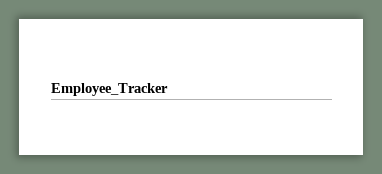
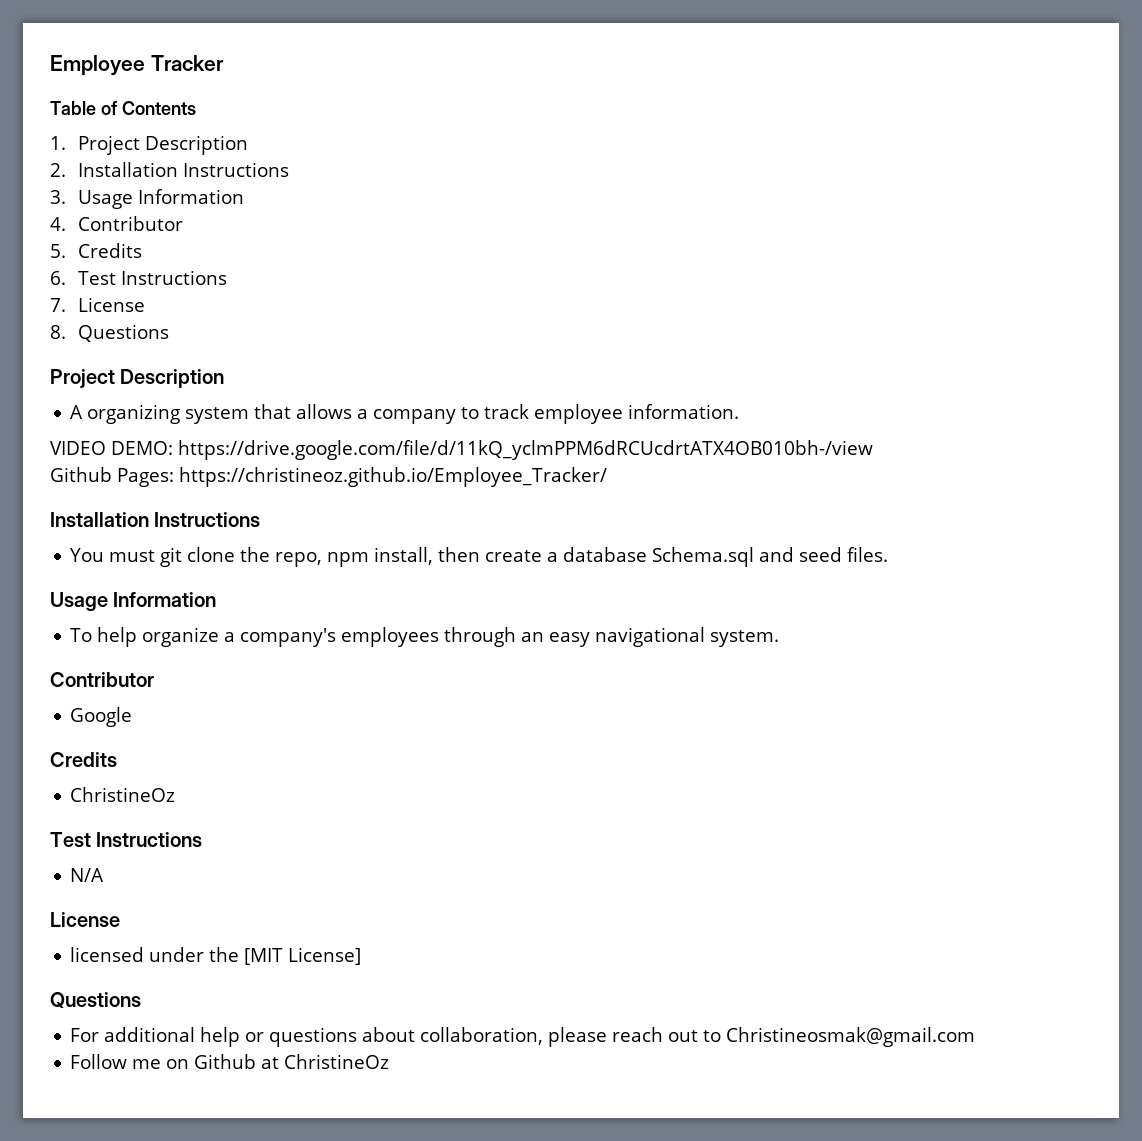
- Employee_Tracker
+ Employee Tracker
+ Table of Contents
+ 1. Project Description
+ 2. Installation Instructions
+ 3. Usage Information
+ 4. Contributor
+ 5. Credits
+ 6. Test Instructions
+ 7. License
+ 8. Questions
+ Project Description
+ A organizing system that allows a company to track employee information.
+ VIDEO DEMO: https://drive.google.com/file/d/11kQ_yclmPPM6dRCUcdrtATX4OB010bh-/view
+ Github Pages: https://christineoz.github.io/Employee_Tracker/
+ Installation Instructions
+ You must git clone the repo, npm install, then create a database Schema.sql and seed files.
+ Usage Information
+ To help organize a company's employees through an easy navigational system.
+ Contributor
+ Google
+ Credits
+ ChristineOz
+ Test Instructions
+ N/A
+ License
+ licensed under the [MIT License]
+ Questions
+ For additional help or questions about collaboration, please reach out to Christineosmak@gmail.com
+ Follow me on Github at ChristineOz

